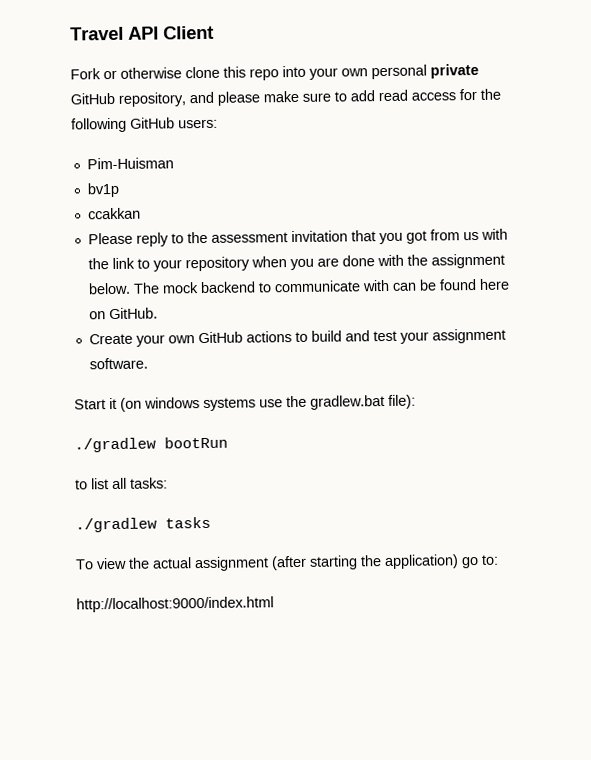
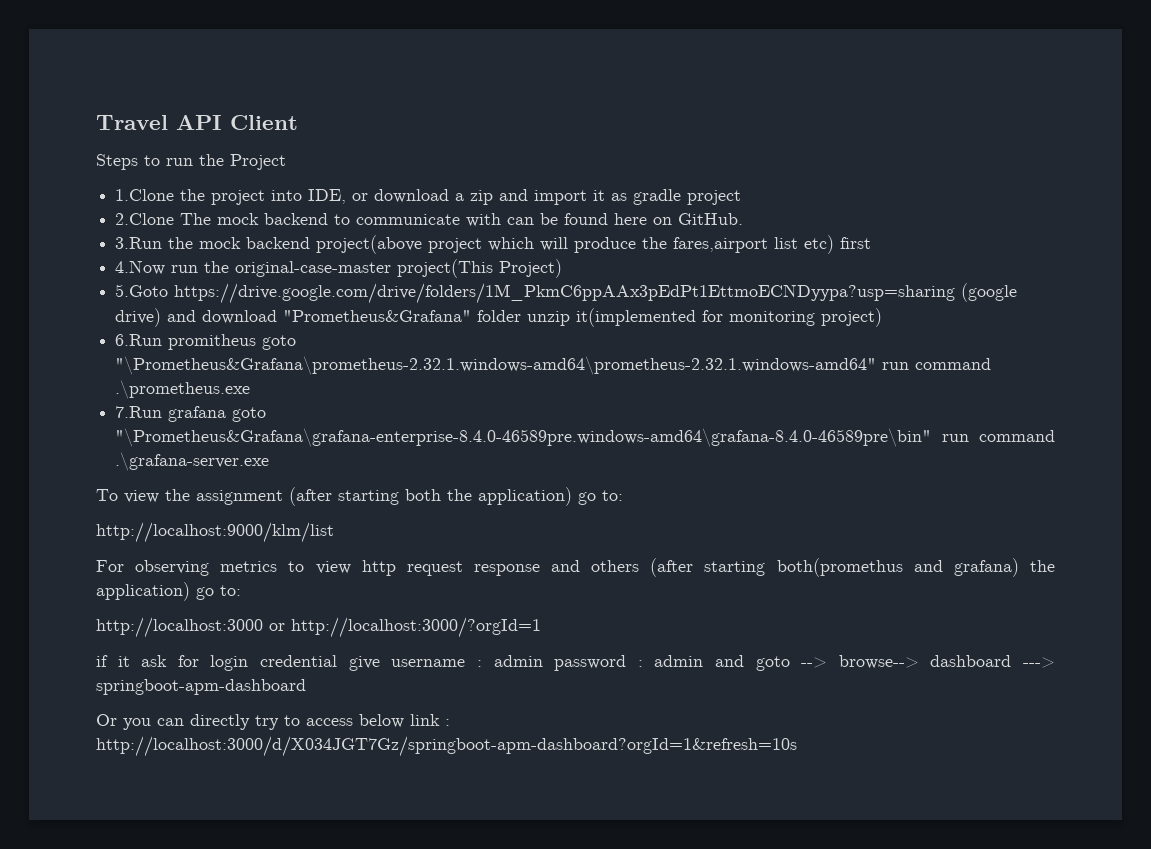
- Fork or otherwise clone this repo into your own personal private GitHub repository, and please make sure to add read access for the following GitHub users:
- Pim-Huisman
- bv1p
- ccakkan
- Please reply to the assessment invitation that you got from us with the link to your repository when you are done with the assignment below. The mock backend to communicate with can be found here on GitHub.
+ Steps to run the Project
+ 1.Clone the project into IDE, or download a zip and import it as gradle project
+ 2.Clone The mock backend to communicate with can be found here on GitHub.
- Create your own GitHub actions to build and test your assignment software.
- Start it (on windows systems use the gradlew.bat file):
- ./gradlew bootRun
- to list all tasks:
- ./gradlew tasks
+ 3.Run the mock backend project(above project which will produce the fares,airport list etc) first
+ 4.Now run the original-case-master project(This Project)
+ 5.Goto https://drive.google.com/drive/folders/1M_PkmC6ppAAx3pEdPt1EttmoECNDyypa?usp=sharing (google drive) and download "Prometheus&Grafana" folder unzip it(implemented for monitoring project)
+ 6.Run promitheus goto "\Prometheus&Grafana\prometheus-2.32.1.windows-amd64\prometheus-2.32.1.windows-amd64" run command .\prometheus.exe
+ 7.Run grafana goto "\Prometheus&Grafana\grafana-enterprise-8.4.0-46589pre.windows-amd64\grafana-8.4.0-46589pre\bin" run command .\grafana-server.exe
- To view the actual assignment (after starting the application) go to:
- http://localhost:9000/index.html
+ To view the assignment (after starting both the application) go to:
+ http://localhost:9000/klm/list
+ For observing metrics to view http request response and others (after starting both(promethus and grafana) the application) go to:
+ http://localhost:3000 or http://localhost:3000/?orgId=1
+ if it ask for login credential give username : admin password : admin and goto --> browse--> dashboard ---> springboot-apm-dashboard
+ Or you can directly try to access below link : http://localhost:3000/d/X034JGT7Gz/springboot-apm-dashboard?orgId=1&refresh=10s

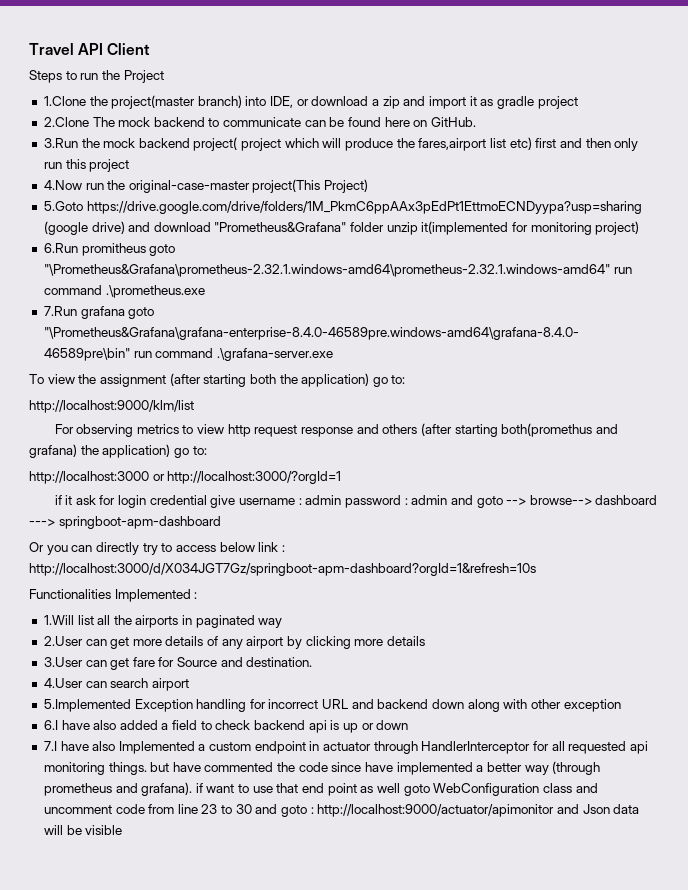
- 1.Clone the project into IDE, or download a zip and import it as gradle project
+ 1.Clone the project(master branch) into IDE, or download a zip and import it as gradle project
- 2.Clone The mock backend to communicate with can be found here on GitHub.
+ 2.Clone The mock backend to communicate can be found here on GitHub.
- 3.Run the mock backend project(above project which will produce the fares,airport list etc) first
+ 3.Run the mock backend project( project which will produce the fares,airport list etc) first and then only run this project
+ Functionalities Implemented :
+ 1.Will list all the airports in paginated way
+ 2.User can get more details of any airport by clicking more details
+ 3.User can get fare for Source and destination.
+ 4.User can search airport
+ 5.Implemented Exception handling for incorrect URL and backend down along with other exception
+ 6.I have also added a field to check backend api is up or down
+ 7.I have also Implemented a custom endpoint in actuator through HandlerInterceptor for all requested api monitoring things. but have commented the code since have implemented a better way (through prometheus and grafana). if want to use that end point as well goto WebConfiguration class and uncomment code from line 23 to 30 and goto : http://localhost:9000/actuator/apimonitor and Json data will be visible

